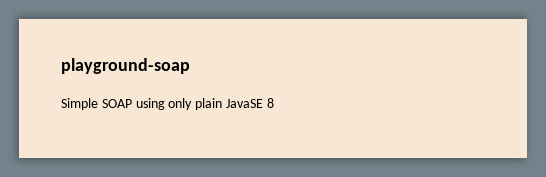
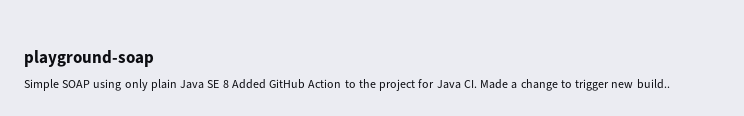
- Simple SOAP using only plain JavaSE 8
+ Simple SOAP using only plain Java SE 8 Added GitHub Action to the project for Java CI. Made a change to trigger new build..

